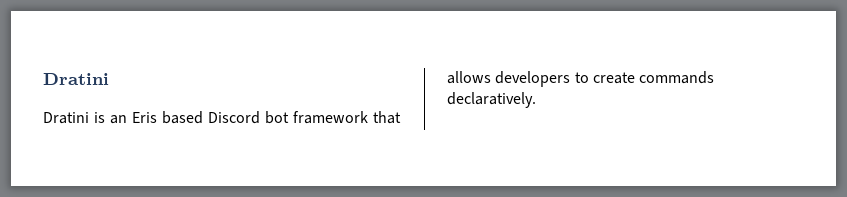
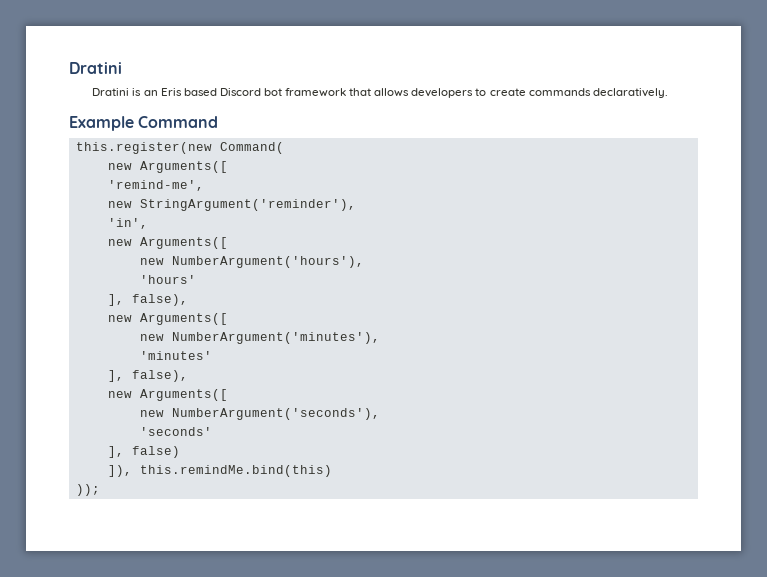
+ Example Command
+ this.register(new Command(
+ new Arguments([
+ 'remind-me',
+ new StringArgument('reminder'),
+ 'in',
+ new Arguments([
+ new NumberArgument('hours'),
+ 'hours'
+ ], false),
+ new Arguments([
+ new NumberArgument('minutes'),
+ 'minutes'
+ ], false),
+ new Arguments([
+ new NumberArgument('seconds'),
+ 'seconds'
+ ], false)
+ ]), this.remindMe.bind(this)
+ ));

